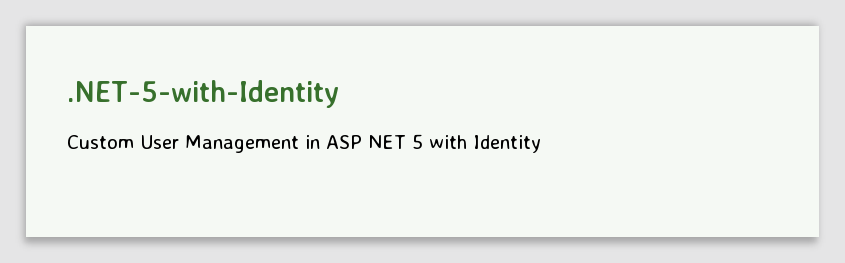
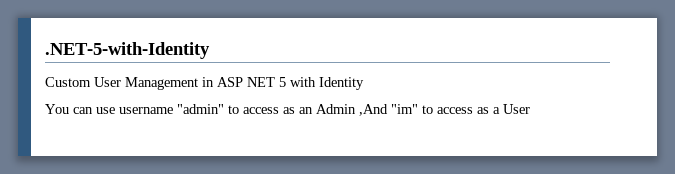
+ You can use username "admin" to access as an Admin ,And "im" to access as a User

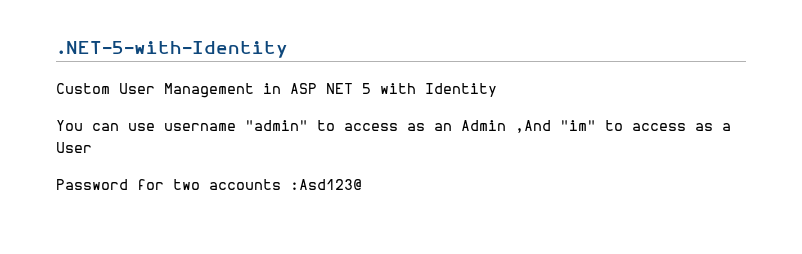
+ Password for two accounts :Asd123@

